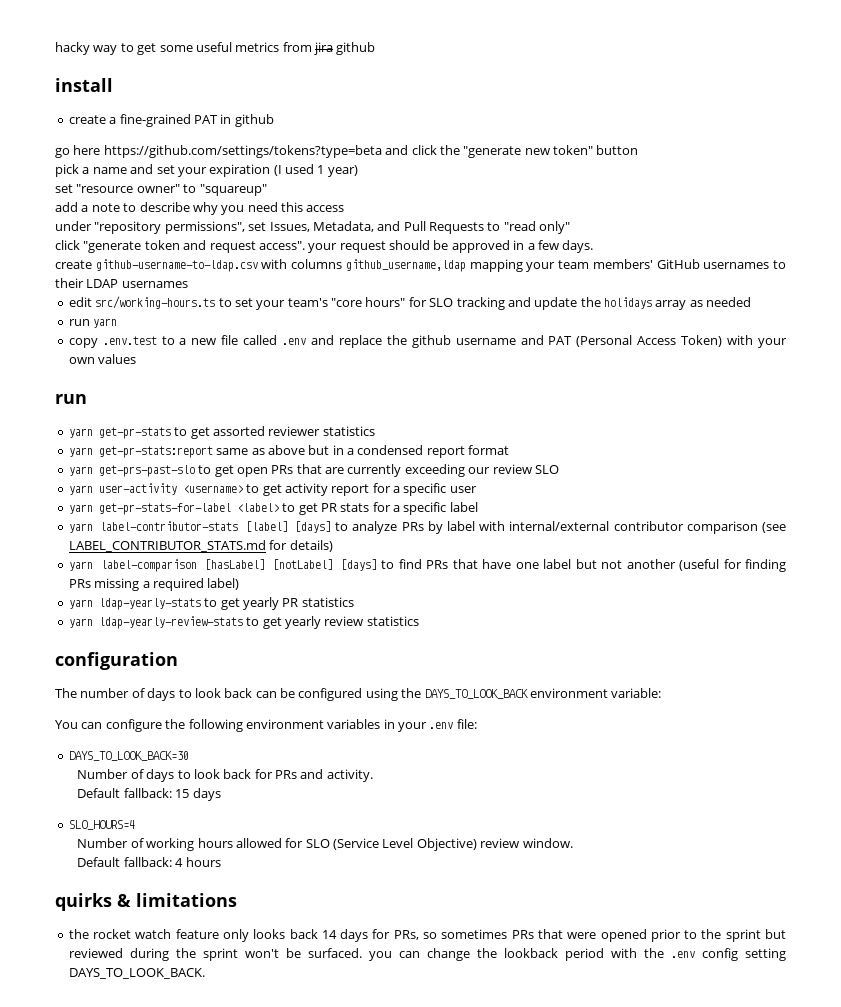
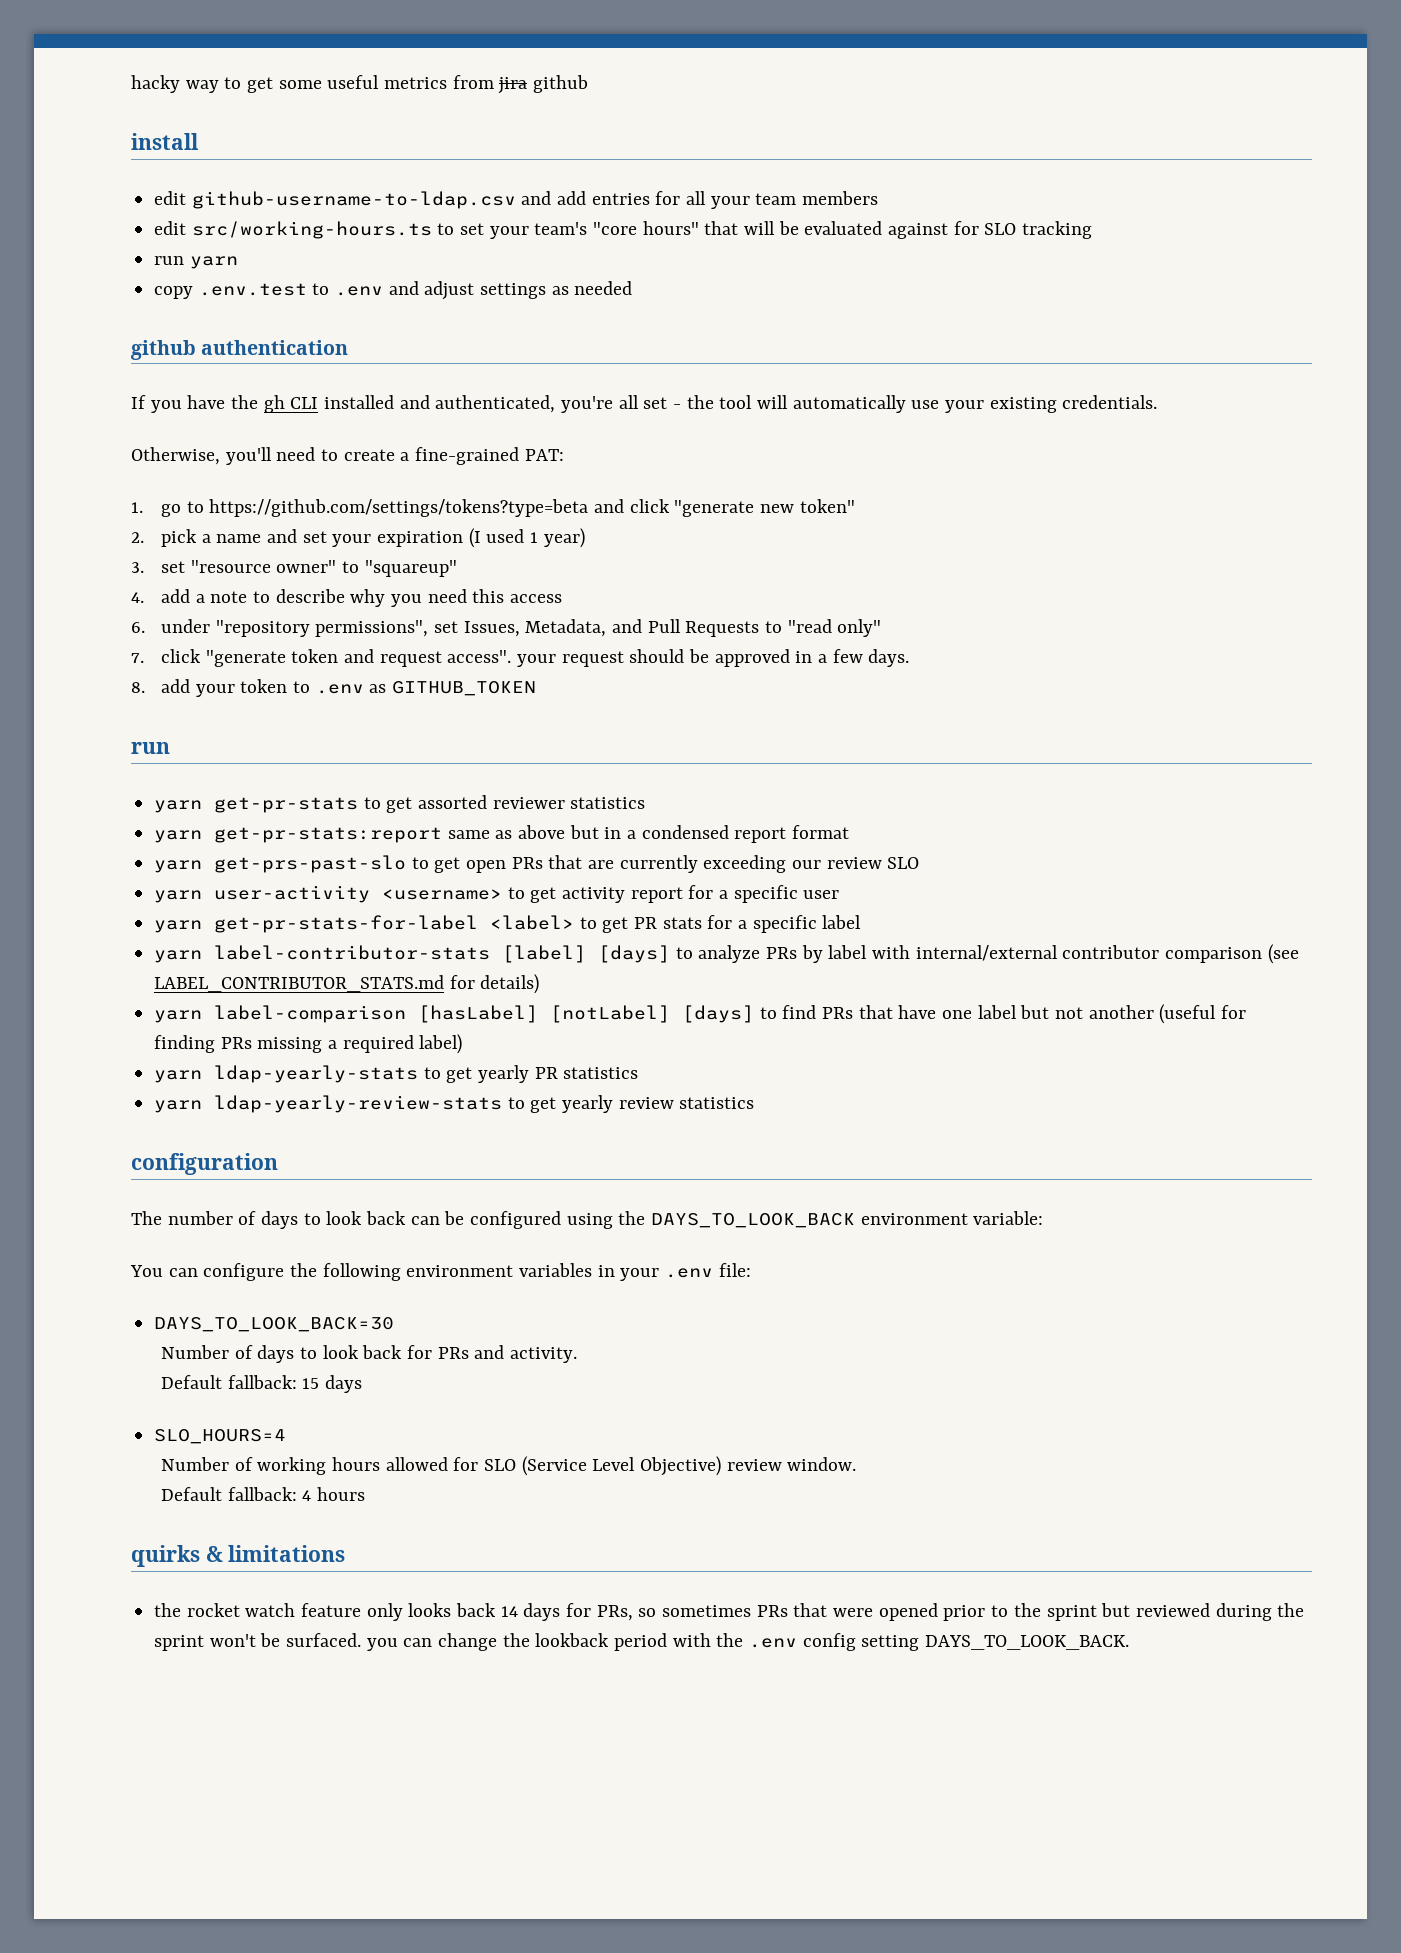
- create a fine-grained PAT in github
- go here https://github.com/settings/tokens?type=beta and click the "generate new token" button
- pick a name and set your expiration (I used 1 year)
+ edit github-username-to-ldap.csv and add entries for all your team members
+ edit src/working-hours.ts to set your team's "core hours" that will be evaluated against for SLO tracking
+ run yarn
+ copy .env.test to .env and adjust settings as needed
+ github authentication
+ If you have the gh CLI installed and authenticated, you're all set - the tool will automatically use your existing credentials.
+ Otherwise, you'll need to create a fine-grained PAT:
+ 1. go to https://github.com/settings/tokens?type=beta and click "generate new token"
+ 2. pick a name and set your expiration (I used 1 year)
- set "resource owner" to "squareup"
+ 3. set "resource owner" to "squareup"
- add a note to describe why you need this access
+ 4. add a note to describe why you need this access
- under "repository permissions", set Issues, Metadata, and Pull Requests to "read only"
+ 6. under "repository permissions", set Issues, Metadata, and Pull Requests to "read only"
- click "generate token and request access". your request should be approved in a few days.
+ 7. click "generate token and request access". your request should be approved in a few days.
- create github-username-to-ldap.csv with columns github_username,ldap mapping your team members' GitHub usernames to their LDAP usernames
- edit src/working-hours.ts to set your team's "core hours" for SLO tracking and update the holidays array as needed
- run yarn
- copy .env.test to a new file called .env and replace the github username and PAT (Personal Access Token) with your own values
+ 8. add your token to .env as GITHUB_TOKEN

